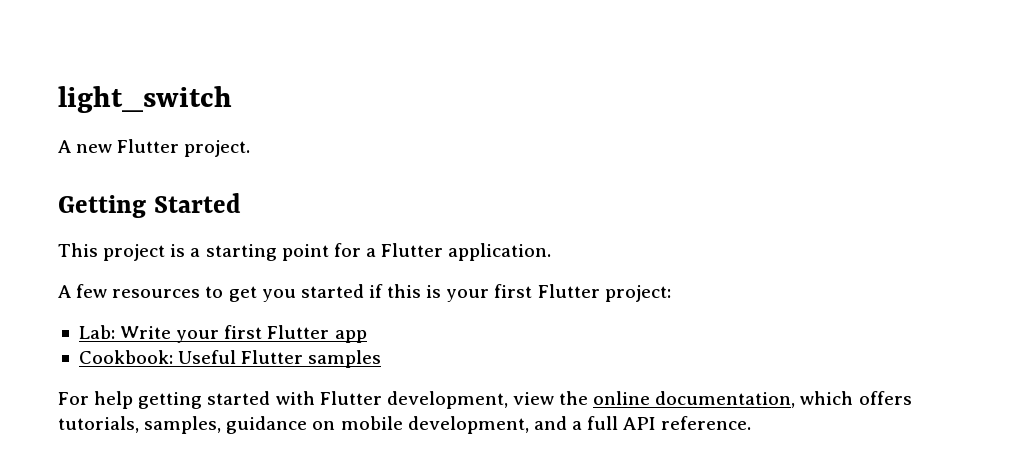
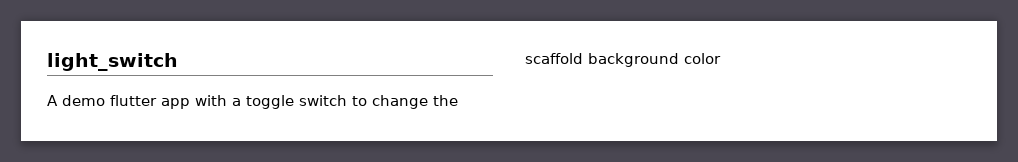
- A new Flutter project.
- Getting Started
- This project is a starting point for a Flutter application.
- A few resources to get you started if this is your first Flutter project:
- Lab: Write your first Flutter app
- Cookbook: Useful Flutter samples
- For help getting started with Flutter development, view the online documentation, which offers tutorials, samples, guidance on mobile development, and a full API reference.
+ A demo flutter app with a toggle switch to change the scaffold background color

